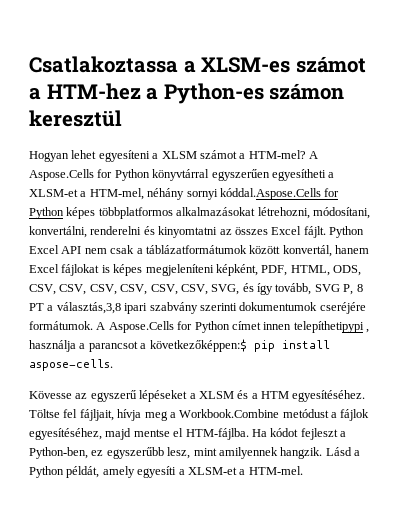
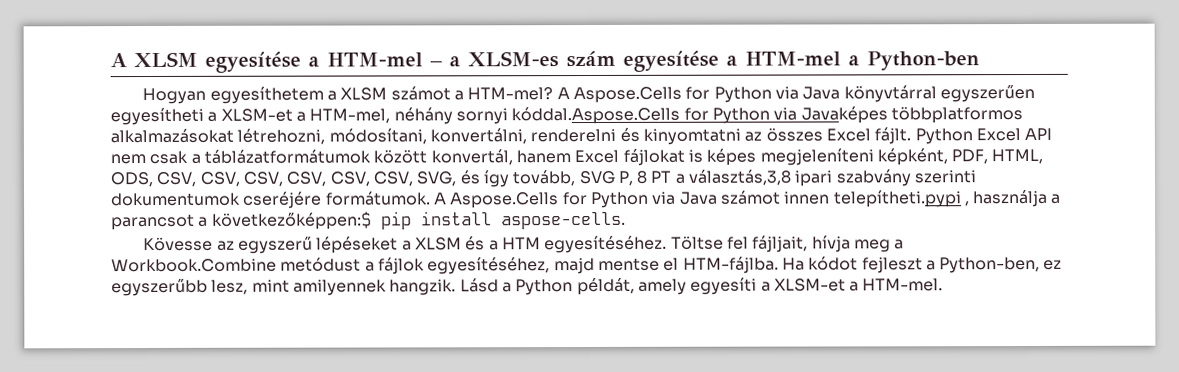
- Csatlakoztassa a XLSM-es számot a HTM-hez a Python-es számon keresztül
+ A XLSM egyesítése a HTM-mel – a XLSM-es szám egyesítése a HTM-mel a Python-ben
- Hogyan lehet egyesíteni a XLSM számot a HTM-mel?
+ Hogyan egyesíthetem a XLSM számot a HTM-mel?
- A Aspose.Cells for Python könyvtárral egyszerűen egyesítheti a XLSM-et a HTM-mel, néhány sornyi kóddal.Aspose.Cells for Python képes többplatformos alkalmazásokat létrehozni, módosítani, konvertálni, renderelni és kinyomtatni az összes Excel fájlt.
+ A Aspose.Cells for Python via Java könyvtárral egyszerűen egyesítheti a XLSM-et a HTM-mel, néhány sornyi kóddal.Aspose.Cells for Python via Javaképes többplatformos alkalmazásokat létrehozni, módosítani, konvertálni, renderelni és kinyomtatni az összes Excel fájlt.
- A Aspose.Cells for Python címet innen telepíthetipypi , használja a parancsot a következőképpen:$ pip install aspose-cells.
+ A Aspose.Cells for Python via Java számot innen telepítheti.pypi , használja a parancsot a következőképpen:$ pip install aspose-cells.

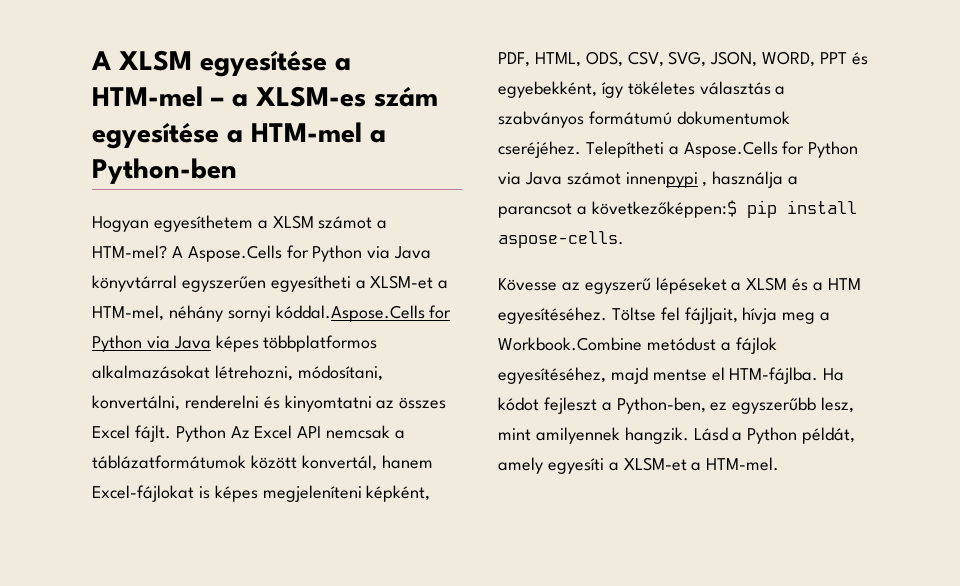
- A Aspose.Cells for Python via Java könyvtárral egyszerűen egyesítheti a XLSM-et a HTM-mel, néhány sornyi kóddal.Aspose.Cells for Python via Javaképes többplatformos alkalmazásokat létrehozni, módosítani, konvertálni, renderelni és kinyomtatni az összes Excel fájlt.
+ A Aspose.Cells for Python via Java könyvtárral egyszerűen egyesítheti a XLSM-et a HTM-mel, néhány sornyi kóddal.Aspose.Cells for Python via Java képes többplatformos alkalmazásokat létrehozni, módosítani, konvertálni, renderelni és kinyomtatni az összes Excel fájlt.
- Python Excel API nem csak a táblázatformátumok között konvertál, hanem Excel fájlokat is képes megjeleníteni képként, PDF, HTML, ODS, CSV, CSV, CSV, CSV, CSV, CSV, SVG, és így tovább, SVG P, 8 PT a választás,3,8 ipari szabvány szerinti dokumentumok cseréjére formátumok. A Aspose.Cells for Python via Java számot innen telepítheti.pypi , használja a parancsot a következőképpen:$ pip install aspose-cells.
+ Python Az Excel API nemcsak a táblázatformátumok között konvertál, hanem Excel-fájlokat is képes megjeleníteni képként, PDF, HTML, ODS, CSV, SVG, JSON, WORD, PPT és egyebekként, így tökéletes választás a szabványos formátumú dokumentumok cseréjéhez. Telepítheti a Aspose.Cells for Python via Java számot innenpypi , használja a parancsot a következőképpen:$ pip install aspose-cells.

